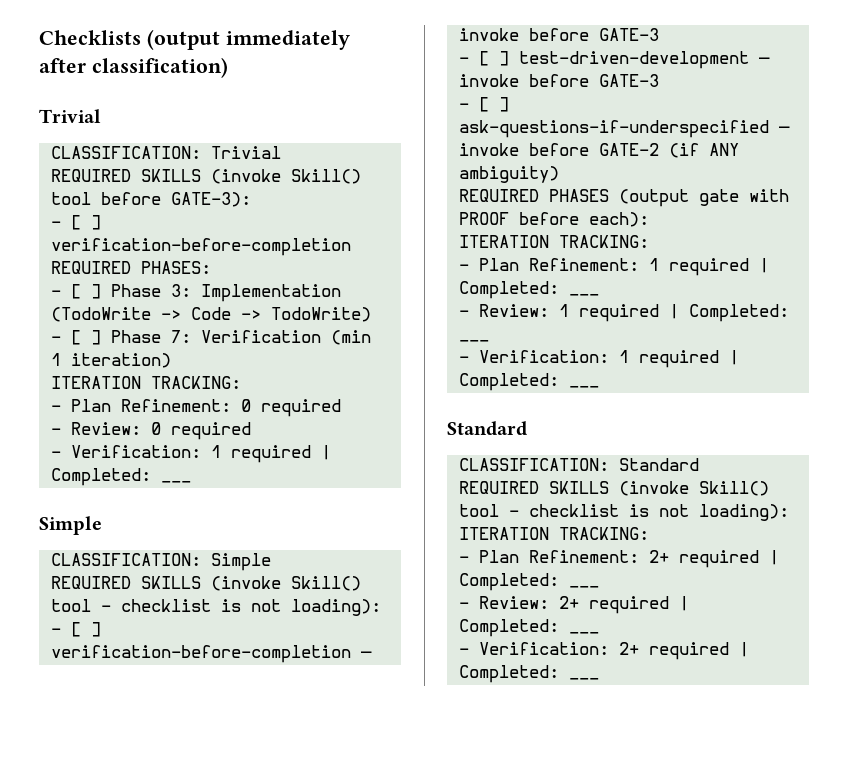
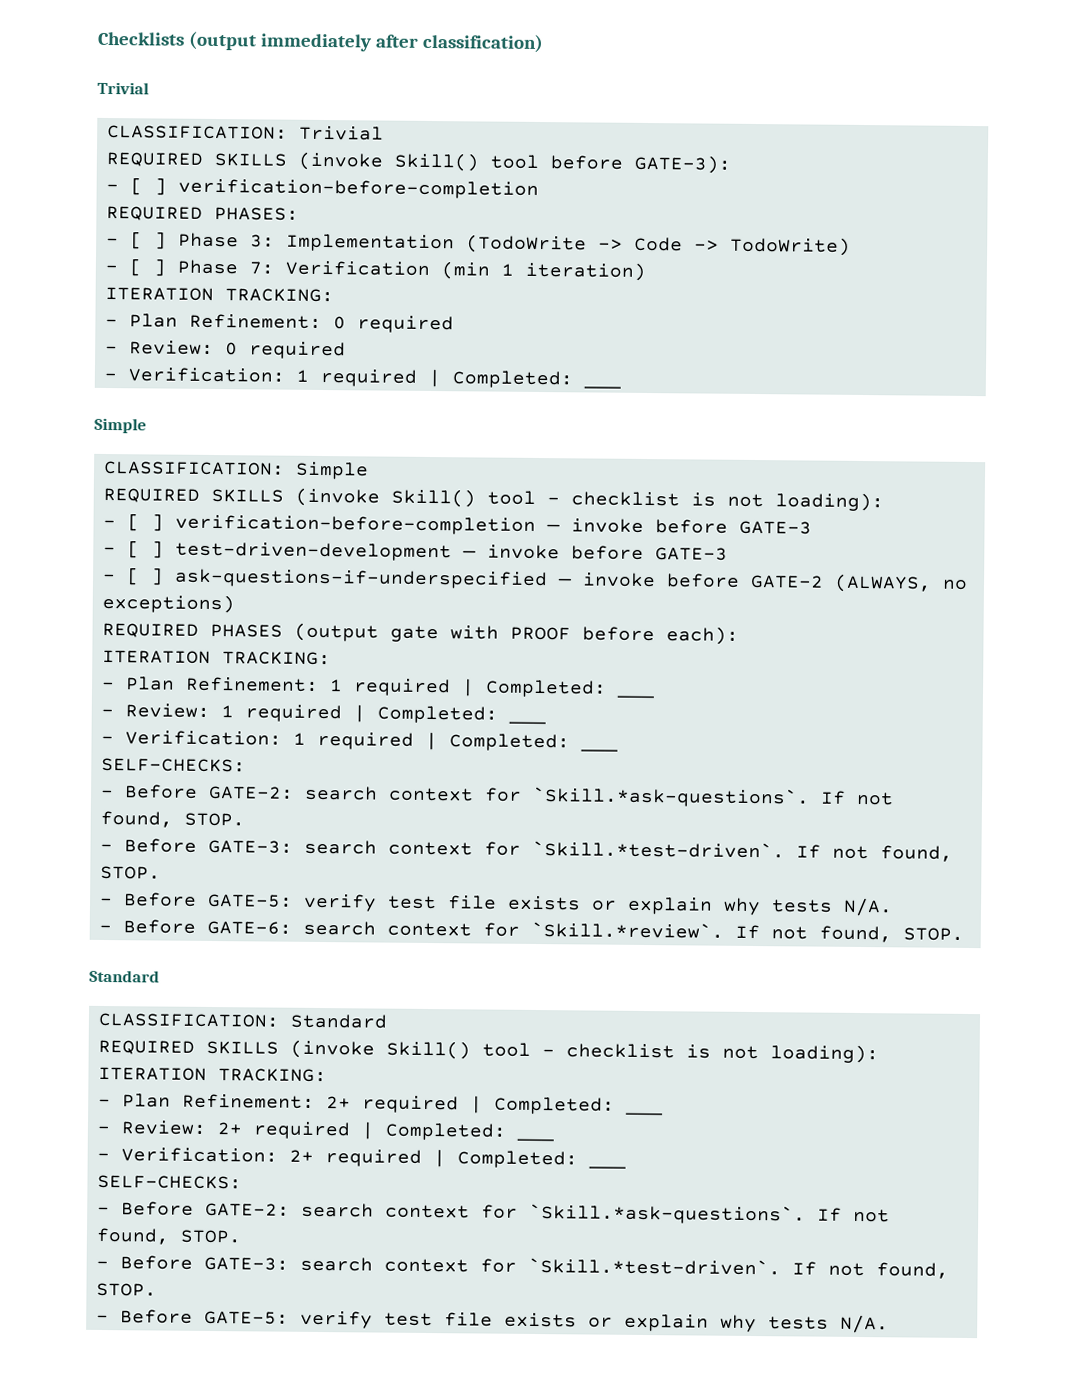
- - [ ] ask-questions-if-underspecified — invoke before GATE-2 (if ANY ambiguity)
+ - [ ] ask-questions-if-underspecified — invoke before GATE-2 (ALWAYS, no exceptions)
  - Review: 1 required | Completed: ___
  - Verification: 1 required | Completed: ___
+ SELF-CHECKS:
+ - Before GATE-2: search context for `Skill.*ask-questions`. If not found, STOP.
+ - Before GATE-3: search context for `Skill.*test-driven`. If not found, STOP.
+ - Before GATE-5: verify test file exists or explain why tests N/A.
+ - Before GATE-6: search context for `Skill.*review`. If not found, STOP.
  - Verification: 2+ required | Completed: ___
+ SELF-CHECKS:
+ - Before GATE-2: search context for `Skill.*ask-questions`. If not found, STOP.
+ - Before GATE-3: search context for `Skill.*test-driven`. If not found, STOP.
+ - Before GATE-5: verify test file exists or explain why tests N/A.

